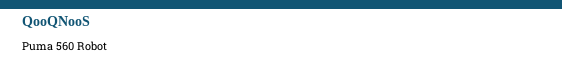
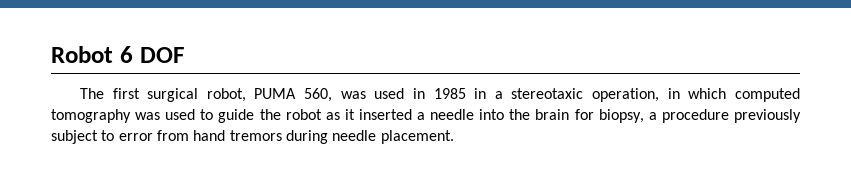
- QooQNooS
- Puma 560 Robot
+ Robot 6 DOF
+ The first surgical robot, PUMA 560, was used in 1985 in a stereotaxic operation, in which computed tomography was used to guide the robot as it inserted a needle into the brain for biopsy, a procedure previously subject to error from hand tremors during needle placement.

